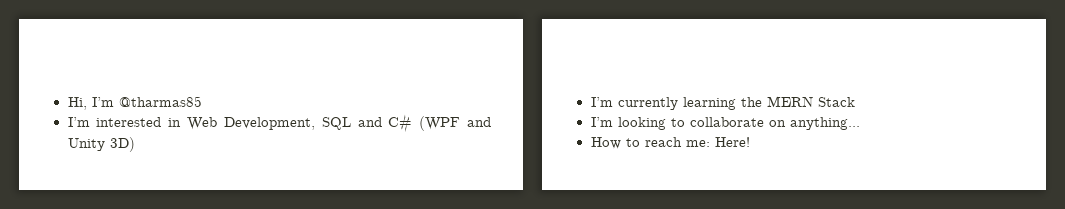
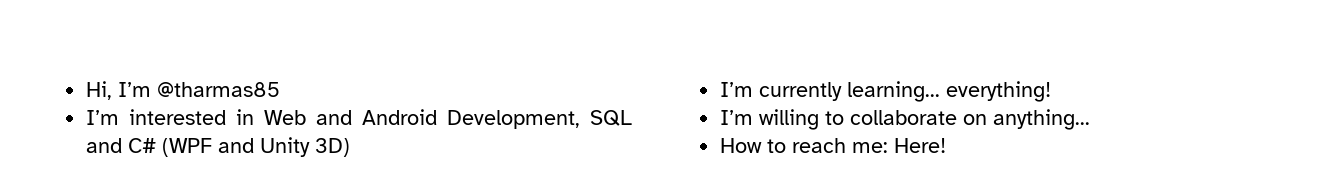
- I’m interested in Web Development, SQL and C# (WPF and Unity 3D)
+ I’m interested in Web and Android Development, SQL and C# (WPF and Unity 3D)
- I’m currently learning the MERN Stack
- I’m looking to collaborate on anything...
+ I’m currently learning... everything!
+ I’m willing to collaborate on anything...

